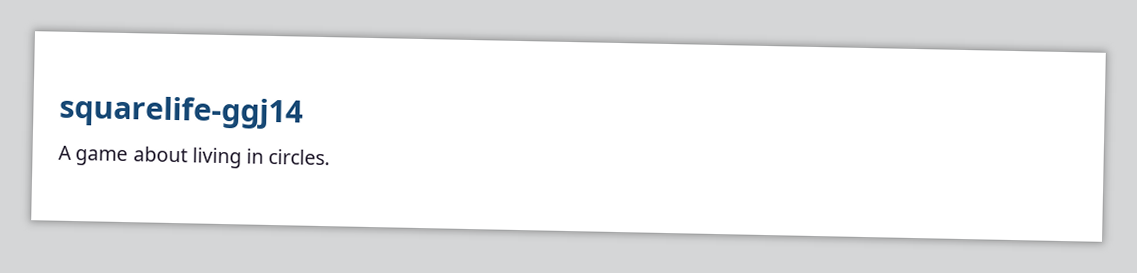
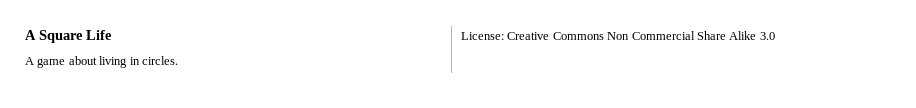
- squarelife-ggj14
+ A Square Life
+ License: Creative Commons Non Commercial Share Alike 3.0

